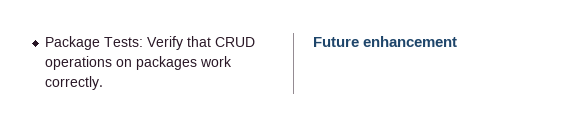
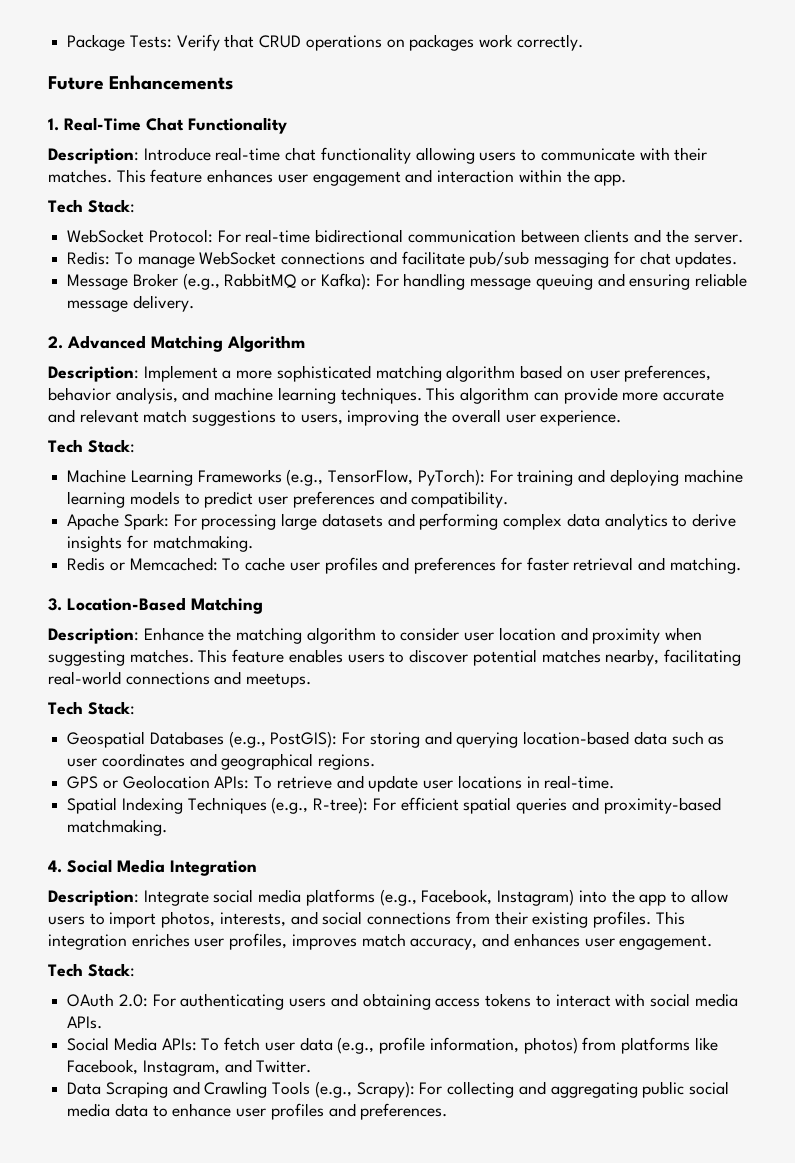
- Future enhancement
+ Future Enhancements
+ 1. Real-Time Chat Functionality
+ Description: Introduce real-time chat functionality allowing users to communicate with their matches. This feature enhances user engagement and interaction within the app.
+ Tech Stack:
+ WebSocket Protocol: For real-time bidirectional communication between clients and the server.
+ Redis: To manage WebSocket connections and facilitate pub/sub messaging for chat updates.
+ Message Broker (e.g., RabbitMQ or Kafka): For handling message queuing and ensuring reliable message delivery.
+ 2. Advanced Matching Algorithm
+ Description: Implement a more sophisticated matching algorithm based on user preferences, behavior analysis, and machine learning techniques. This algorithm can provide more accurate and relevant match suggestions to users, improving the overall user experience.
+ Tech Stack:
+ Machine Learning Frameworks (e.g., TensorFlow, PyTorch): For training and deploying machine learning models to predict user preferences and compatibility.
+ Apache Spark: For processing large datasets and performing complex data analytics to derive insights for matchmaking.
+ Redis or Memcached: To cache user profiles and preferences for faster retrieval and matching.
+ 3. Location-Based Matching
+ Description: Enhance the matching algorithm to consider user location and proximity when suggesting matches. This feature enables users to discover potential matches nearby, facilitating real-world connections and meetups.
+ Tech Stack:
+ Geospatial Databases (e.g., PostGIS): For storing and querying location-based data such as user coordinates and geographical regions.
+ GPS or Geolocation APIs: To retrieve and update user locations in real-time.
+ Spatial Indexing Techniques (e.g., R-tree): For efficient spatial queries and proximity-based matchmaking.
+ 4. Social Media Integration
+ Description: Integrate social media platforms (e.g., Facebook, Instagram) into the app to allow users to import photos, interests, and social connections from their existing profiles. This integration enriches user profiles, improves match accuracy, and enhances user engagement.
+ Tech Stack:
+ OAuth 2.0: For authenticating users and obtaining access tokens to interact with social media APIs.
+ Social Media APIs: To fetch user data (e.g., profile information, photos) from platforms like Facebook, Instagram, and Twitter.
+ Data Scraping and Crawling Tools (e.g., Scrapy): For collecting and aggregating public social media data to enhance user profiles and preferences.

